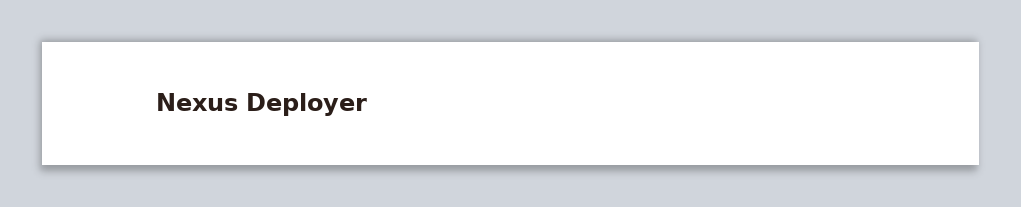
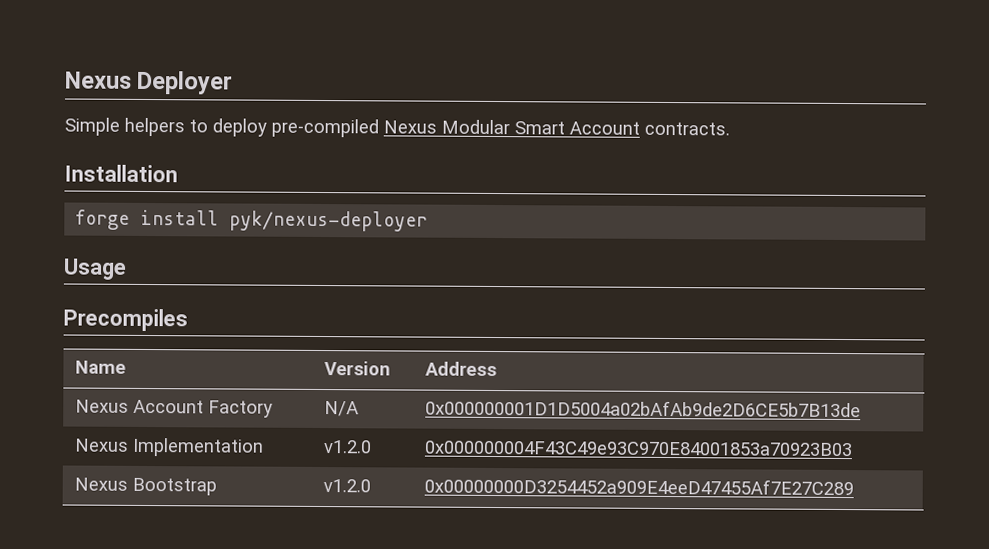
+ Simple helpers to deploy pre-compiled Nexus Modular Smart Account contracts.
+ Installation
+ forge install pyk/nexus-deployer
+ Usage
+ Precompiles
+ Name | Version | Address
+ Nexus Account Factory | N/A | 0x000000001D1D5004a02bAfAb9de2D6CE5b7B13de
+ Nexus Implementation | v1.2.0 | 0x000000004F43C49e93C970E84001853a70923B03
+ Nexus Bootstrap | v1.2.0 | 0x00000000D3254452a909E4eeD47455Af7E27C289

